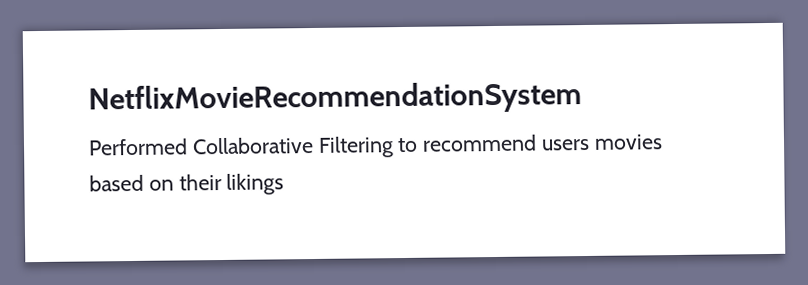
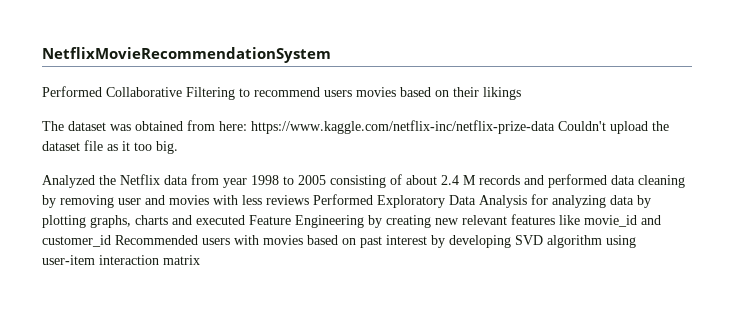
+ The dataset was obtained from here: https://www.kaggle.com/netflix-inc/netflix-prize-data Couldn't upload the dataset file as it too big.
+ Analyzed the Netflix data from year 1998 to 2005 consisting of about 2.4 M records and performed data cleaning by removing user and movies with less reviews Performed Exploratory Data Analysis for analyzing data by plotting graphs, charts and executed Feature Engineering by creating new relevant features like movie_id and customer_id Recommended users with movies based on past interest by developing SVD algorithm using user-item interaction matrix

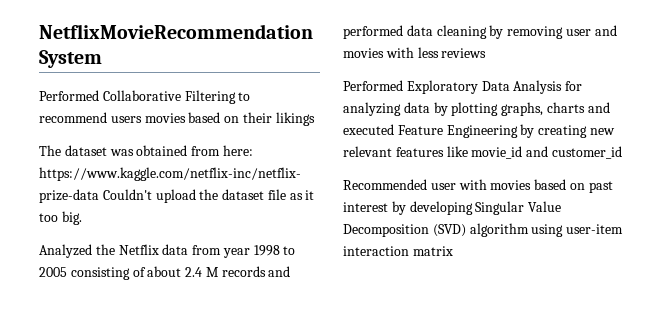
- Analyzed the Netflix data from year 1998 to 2005 consisting of about 2.4 M records and performed data cleaning by removing user and movies with less reviews Performed Exploratory Data Analysis for analyzing data by plotting graphs, charts and executed Feature Engineering by creating new relevant features like movie_id and customer_id Recommended users with movies based on past interest by developing SVD algorithm using user-item interaction matrix
+ Analyzed the Netflix data from year 1998 to 2005 consisting of about 2.4 M records and performed data cleaning by removing user and movies with less reviews
+ Performed Exploratory Data Analysis for analyzing data by plotting graphs, charts and executed Feature Engineering by creating new relevant features like movie_id and customer_id
+ Recommended user with movies based on past interest by developing Singular Value Decomposition (SVD) algorithm using user-item interaction matrix

